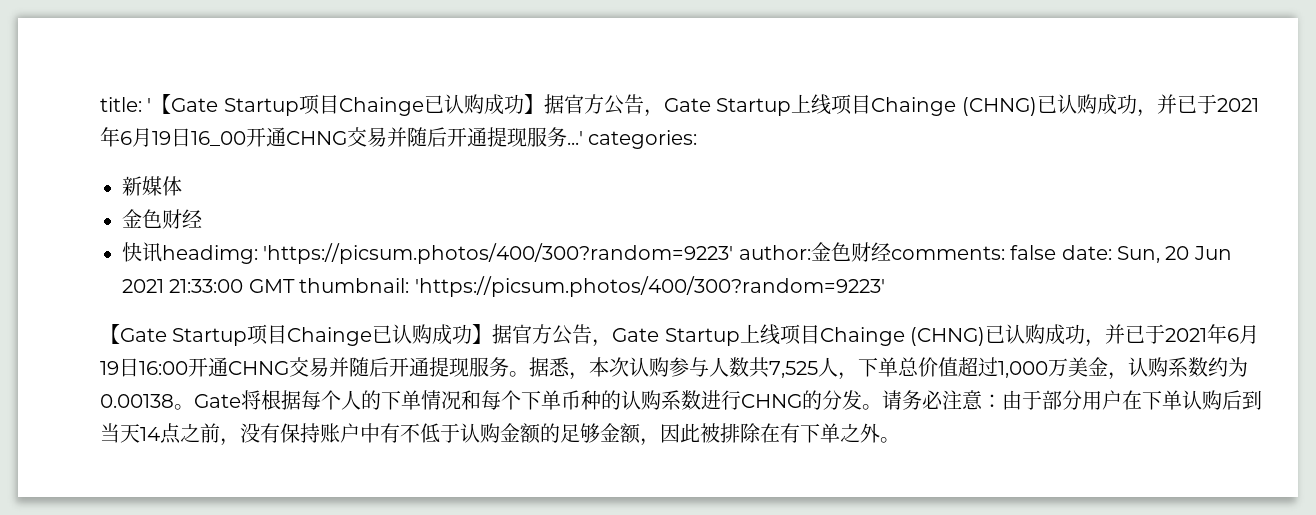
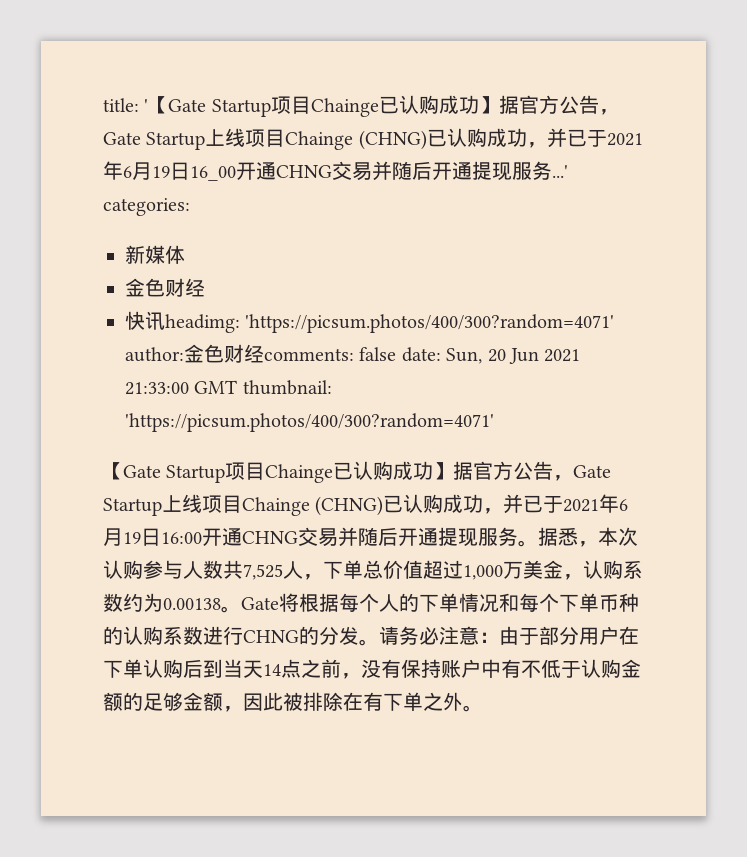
- 快讯headimg: 'https://picsum.photos/400/300?random=9223' author:金色财经comments: false date: Sun, 20 Jun 2021 21:33:00 GMT thumbnail: 'https://picsum.photos/400/300?random=9223'
+ 快讯headimg: 'https://picsum.photos/400/300?random=4071' author:金色财经comments: false date: Sun, 20 Jun 2021 21:33:00 GMT thumbnail: 'https://picsum.photos/400/300?random=4071'

